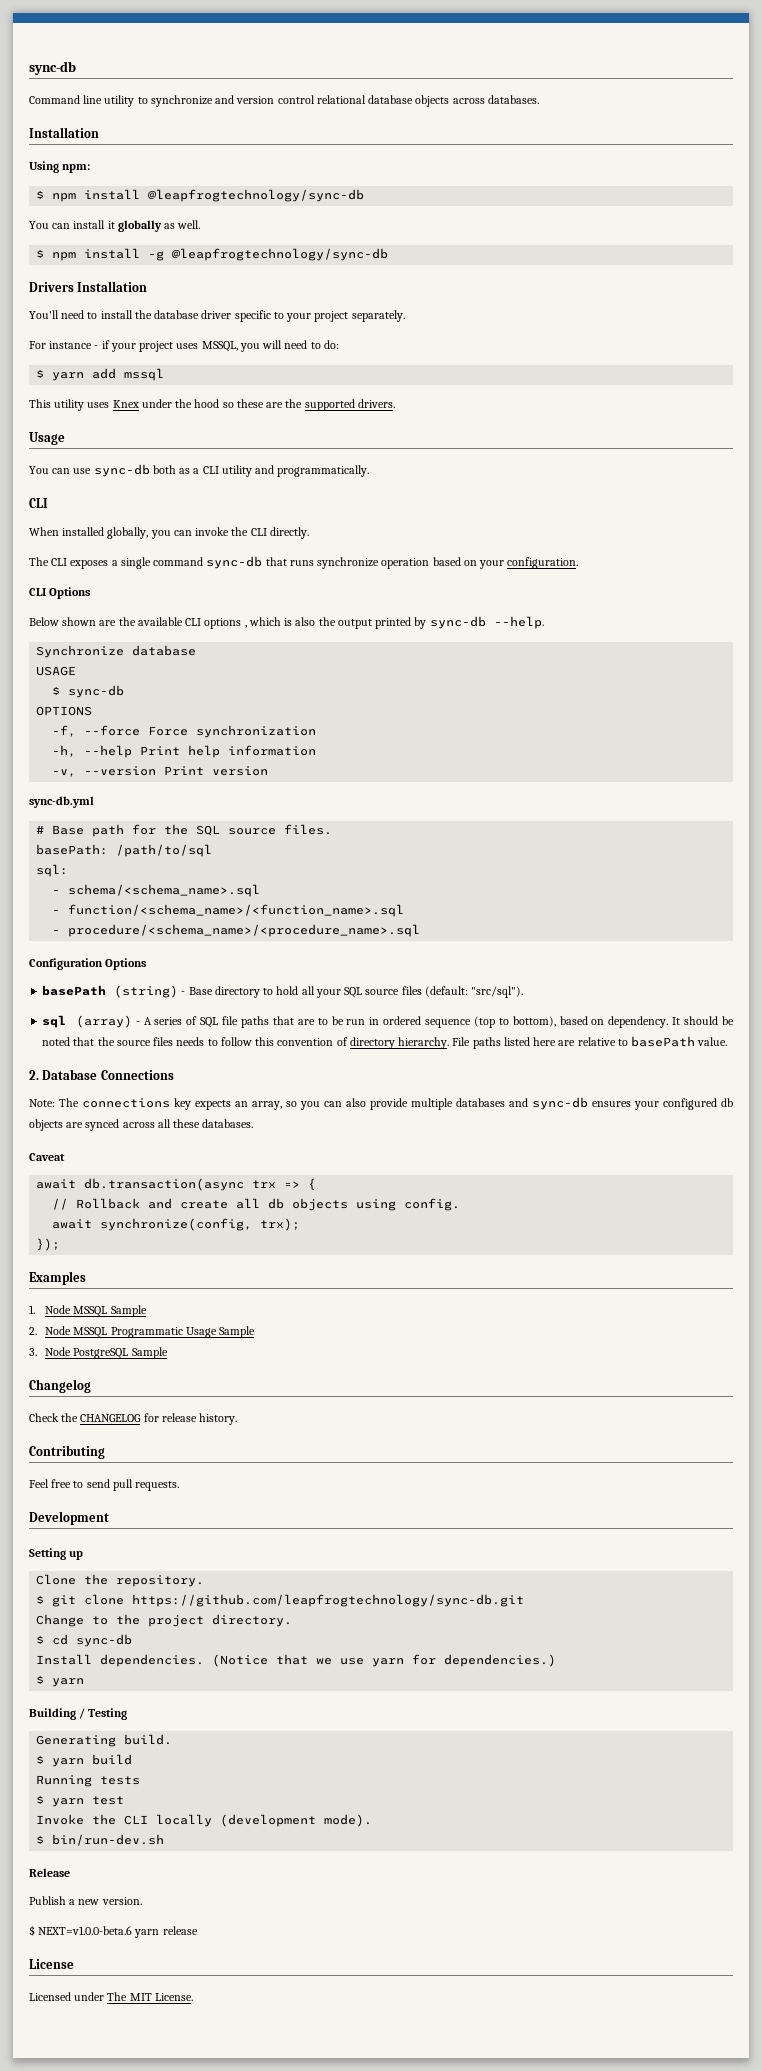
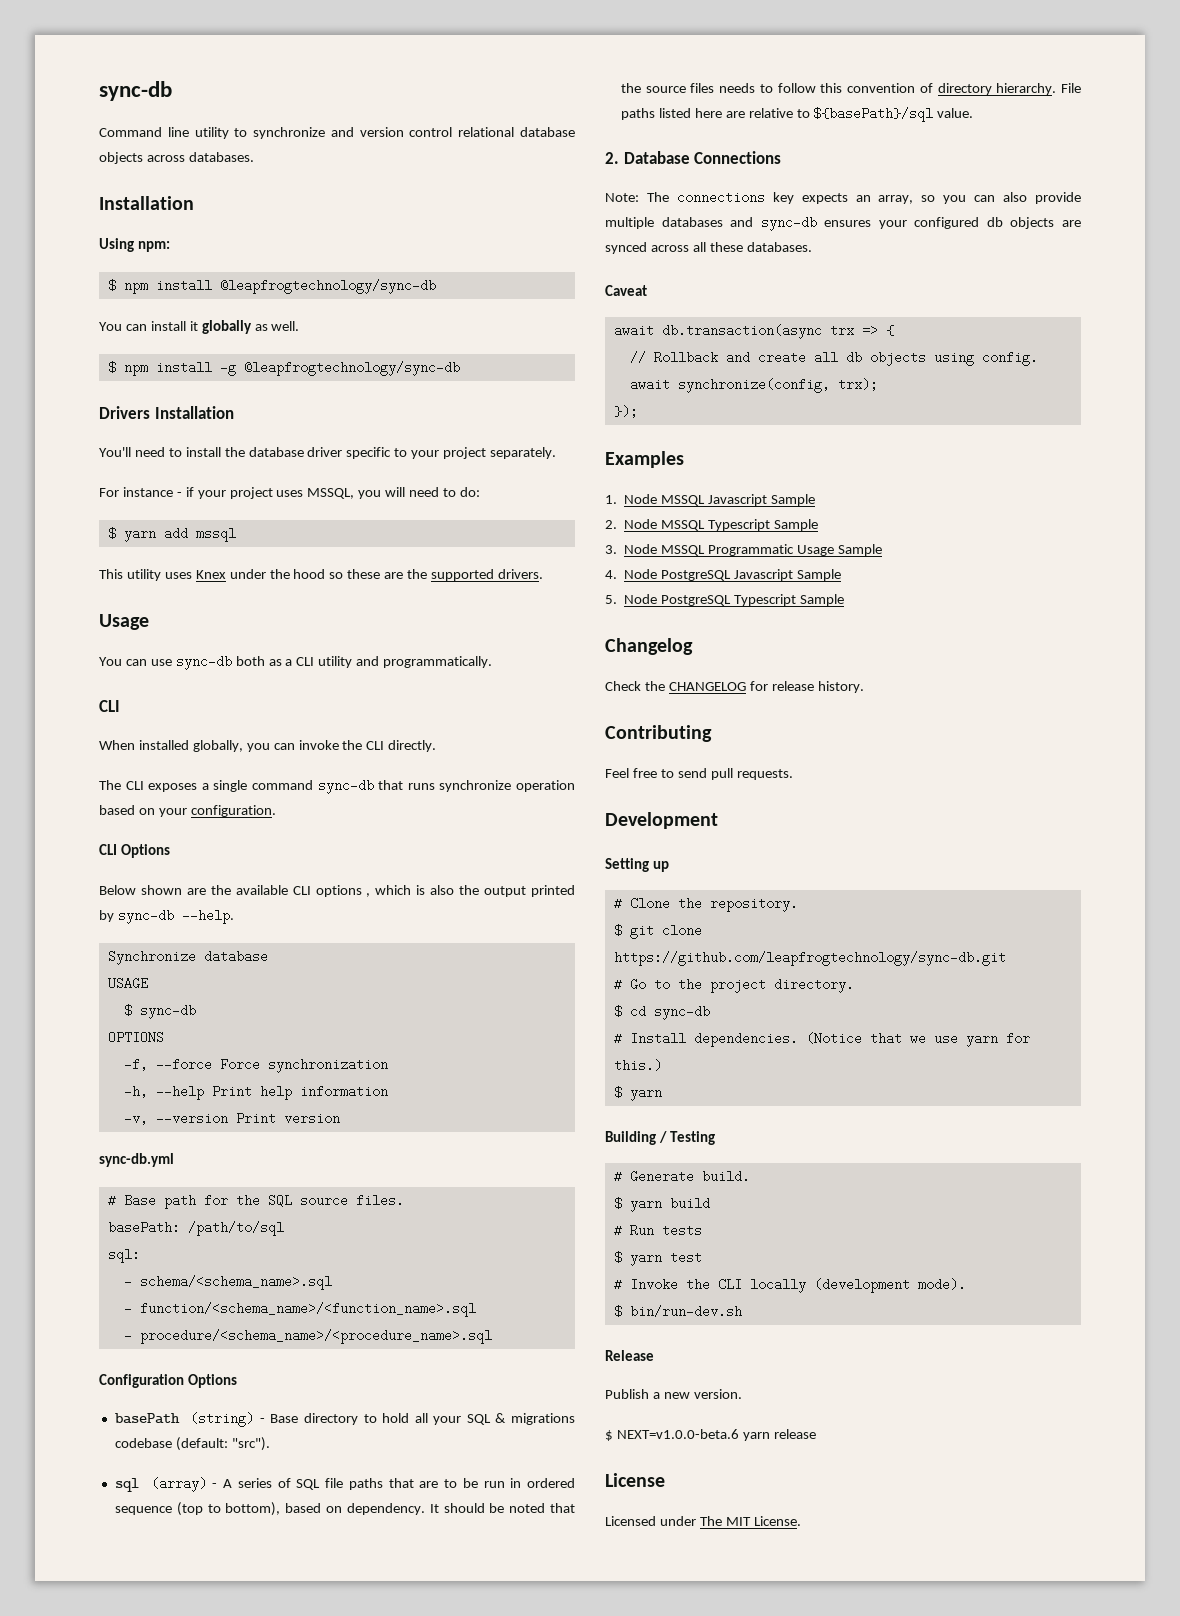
- basePath (string) - Base directory to hold all your SQL source files (default: "src/sql").
+ basePath (string) - Base directory to hold all your SQL & migrations codebase (default: "src").
- File paths listed here are relative to basePath value.
+ File paths listed here are relative to ${basePath}/sql value.
- 1. Node MSSQL Sample
- 2. Node MSSQL Programmatic Usage Sample
+ 1. Node MSSQL Javascript Sample
+ 2. Node MSSQL Typescript Sample
+ 3. Node MSSQL Programmatic Usage Sample
- 3. Node PostgreSQL Sample
+ 4. Node PostgreSQL Javascript Sample
+ 5. Node PostgreSQL Typescript Sample
- Clone the repository.
+ # Clone the repository.
- Change to the project directory.
+ # Go to the project directory.
- Install dependencies.
+ # Install dependencies.
- (Notice that we use yarn for dependencies.)
+ (Notice that we use yarn for this.)
- Generating build.
+ # Generate build.
- Running tests
+ # Run tests
- Invoke the CLI locally (development mode).
+ # Invoke the CLI locally (development mode).

